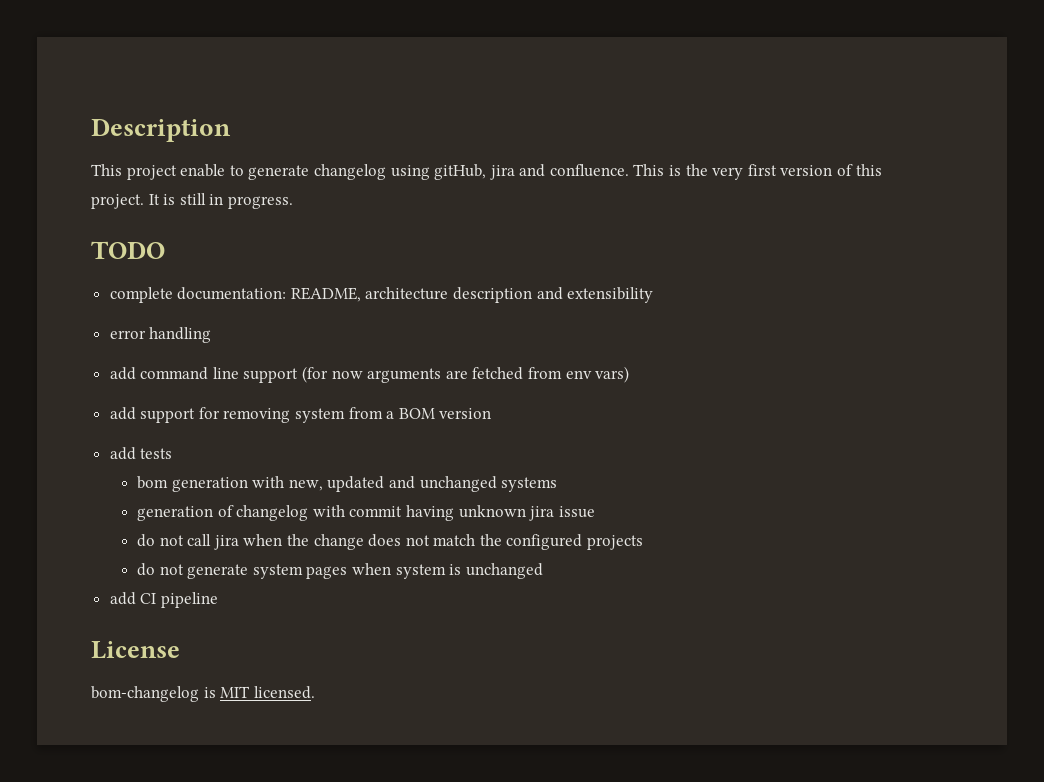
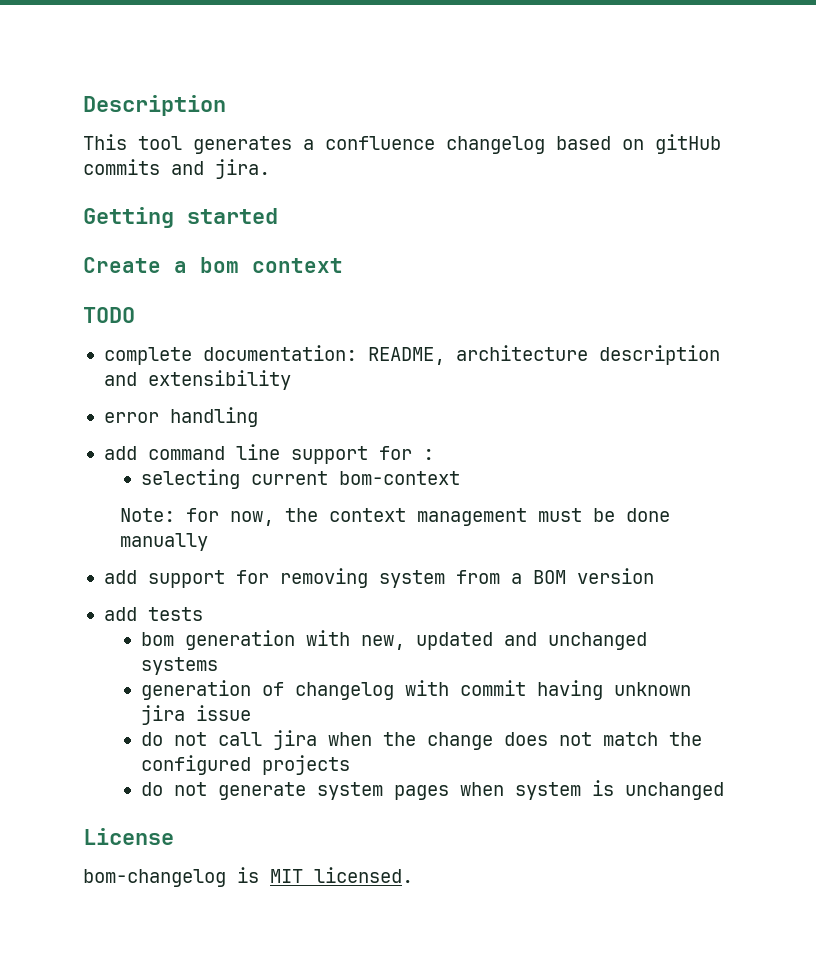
- This project enable to generate changelog using gitHub, jira and confluence. This is the very first version of this project. It is still in progress.
+ This tool generates a confluence changelog based on gitHub commits and jira.
+ Getting started
+ Create a bom context
- add command line support (for now arguments are fetched from env vars)
+ add command line support for :
+ selecting current bom-context
+ Note: for now, the context management must be done manually
- add CI pipeline

